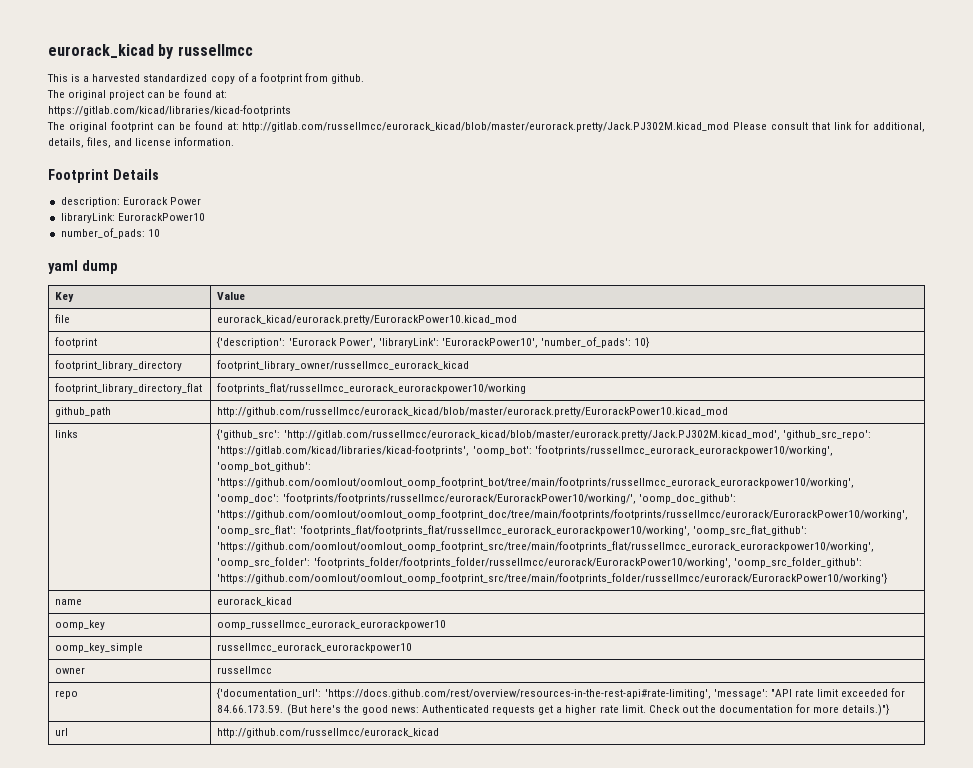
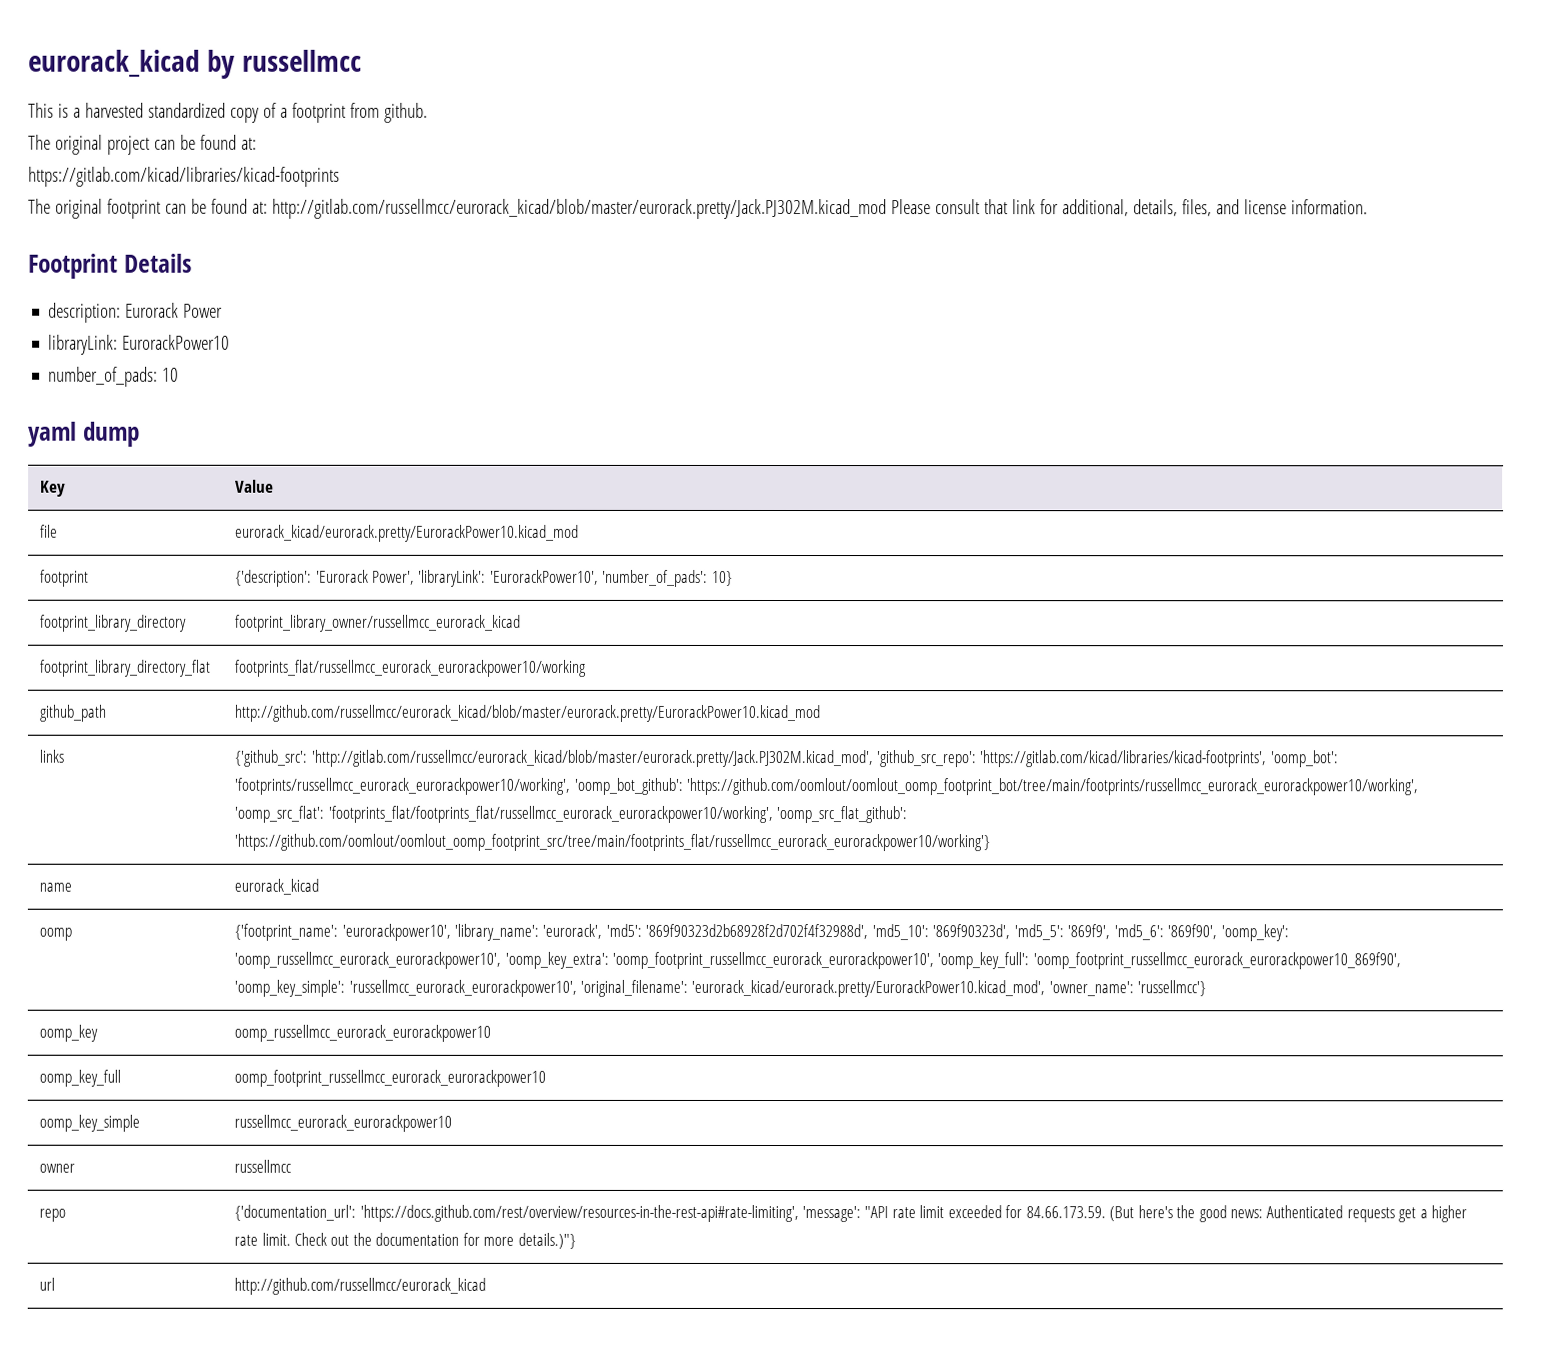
- links | {'github_src': 'http://gitlab.com/russellmcc/eurorack_kicad/blob/master/eurorack.pretty/Jack.PJ302M.kicad_mod', 'github_src_repo': 'https://gitlab.com/kicad/libraries/kicad-footprints', 'oomp_bot': 'footprints/russellmcc_eurorack_eurorackpower10/working', 'oomp_bot_github': 'https://github.com/oomlout/oomlout_oomp_footprint_bot/tree/main/footprints/russellmcc_eurorack_eurorackpower10/working', 'oomp_doc': 'footprints/footprints/russellmcc/eurorack/EurorackPower10/working/', 'oomp_doc_github': 'https://github.com/oomlout/oomlout_oomp_footprint_doc/tree/main/footprints/footprints/russellmcc/eurorack/EurorackPower10/working', 'oomp_src_flat': 'footprints_flat/footprints_flat/russellmcc_eurorack_eurorackpower10/working', 'oomp_src_flat_github': 'https://github.com/oomlout/oomlout_oomp_footprint_src/tree/main/footprints_flat/russellmcc_eurorack_eurorackpower10/working', 'oomp_src_folder': 'footprints_folder/footprints_folder/russellmcc/eurorack/EurorackPower10/working', 'oomp_src_folder_github': 'https://github.com/oomlout/oomlout_oomp_footprint_src/tree/main/footprints_folder/russellmcc/eurorack/EurorackPower10/working'}
+ links | {'github_src': 'http://gitlab.com/russellmcc/eurorack_kicad/blob/master/eurorack.pretty/Jack.PJ302M.kicad_mod', 'github_src_repo': 'https://gitlab.com/kicad/libraries/kicad-footprints', 'oomp_bot': 'footprints/russellmcc_eurorack_eurorackpower10/working', 'oomp_bot_github': 'https://github.com/oomlout/oomlout_oomp_footprint_bot/tree/main/footprints/russellmcc_eurorack_eurorackpower10/working', 'oomp_src_flat': 'footprints_flat/footprints_flat/russellmcc_eurorack_eurorackpower10/working', 'oomp_src_flat_github': 'https://github.com/oomlout/oomlout_oomp_footprint_src/tree/main/footprints_flat/russellmcc_eurorack_eurorackpower10/working'}
  name | eurorack_kicad
+ oomp | {'footprint_name': 'eurorackpower10', 'library_name': 'eurorack', 'md5': '869f90323d2b68928f2d702f4f32988d', 'md5_10': '869f90323d', 'md5_5': '869f9', 'md5_6': '869f90', 'oomp_key': 'oomp_russellmcc_eurorack_eurorackpower10', 'oomp_key_extra': 'oomp_footprint_russellmcc_eurorack_eurorackpower10', 'oomp_key_full': 'oomp_footprint_russellmcc_eurorack_eurorackpower10_869f90', 'oomp_key_simple': 'russellmcc_eurorack_eurorackpower10', 'original_filename': 'eurorack_kicad/eurorack.pretty/EurorackPower10.kicad_mod', 'owner_name': 'russellmcc'}
+ oomp_key_full | oomp_footprint_russellmcc_eurorack_eurorackpower10

